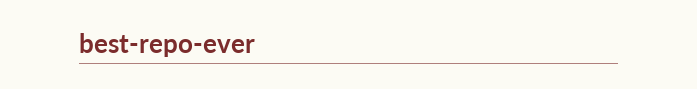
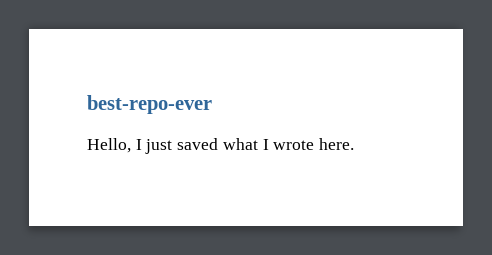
+ Hello, I just saved what I wrote here.

